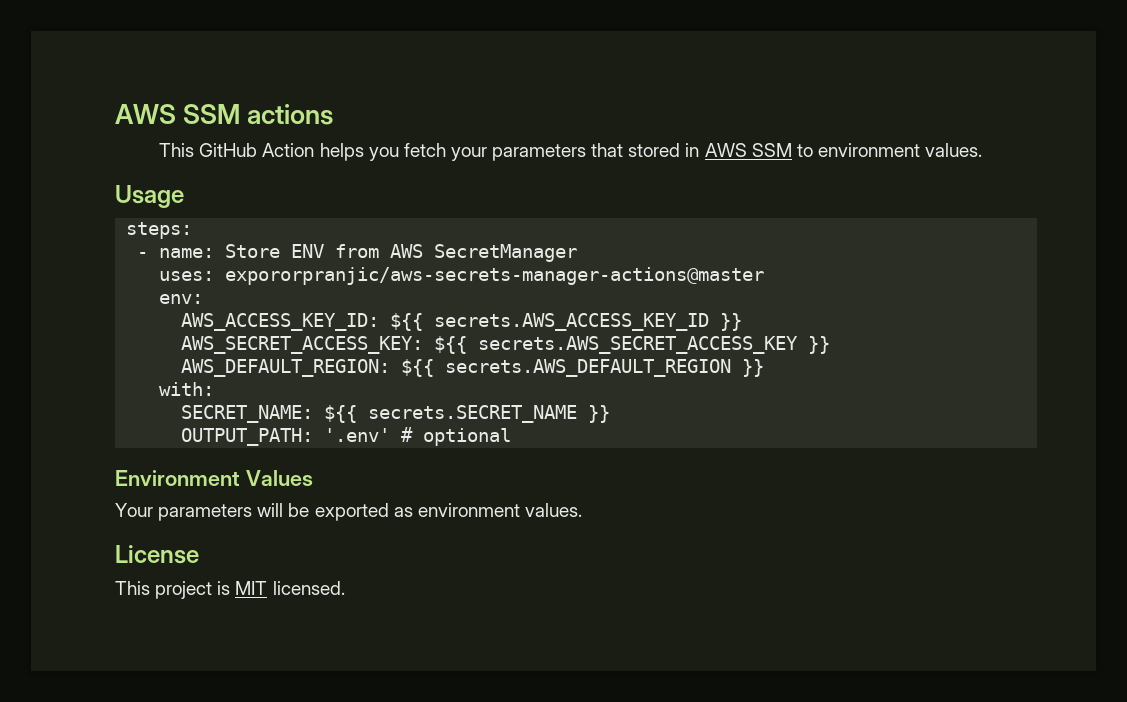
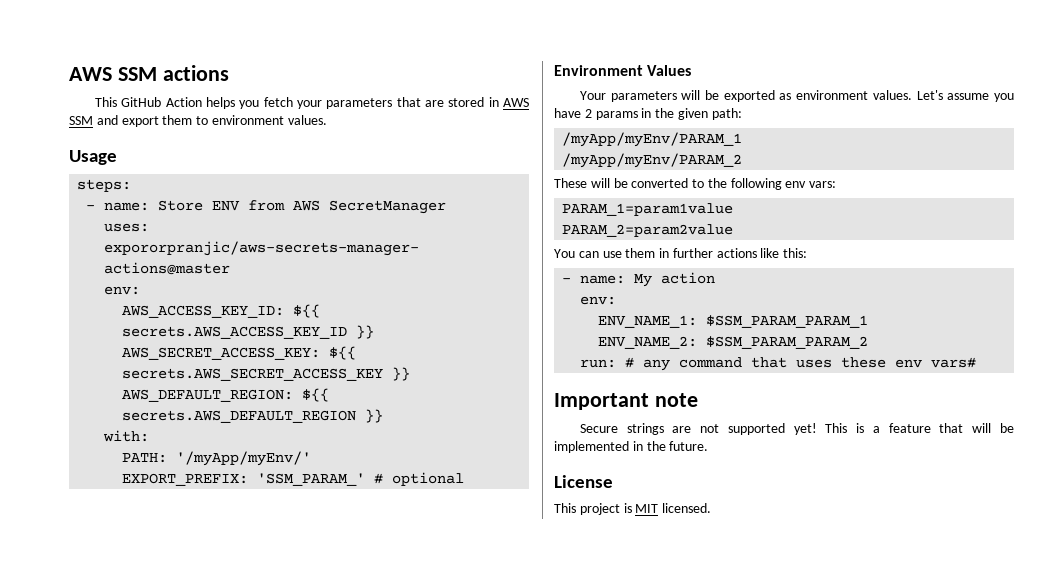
- This GitHub Action helps you fetch your parameters that stored in AWS SSM to environment values.
+ This GitHub Action helps you fetch your parameters that are stored in AWS SSM and export them to environment values.
- SECRET_NAME: ${{ secrets.SECRET_NAME }}
- OUTPUT_PATH: '.env' # optional
+ PATH: '/myApp/myEnv/'
+ EXPORT_PREFIX: 'SSM_PARAM_' # optional
+ Let's assume you have 2 params in the given path:
+ /myApp/myEnv/PARAM_1
+ /myApp/myEnv/PARAM_2
+ These will be converted to the following env vars:
+ PARAM_1=param1value
+ PARAM_2=param2value
+ You can use them in further actions like this:
+ - name: My action
+ env:
+ ENV_NAME_1: $SSM_PARAM_PARAM_1
+ ENV_NAME_2: $SSM_PARAM_PARAM_2
+ run: # any command that uses these env vars#
+ Important note
+ Secure strings are not supported yet! This is a feature that will be implemented in the future.

